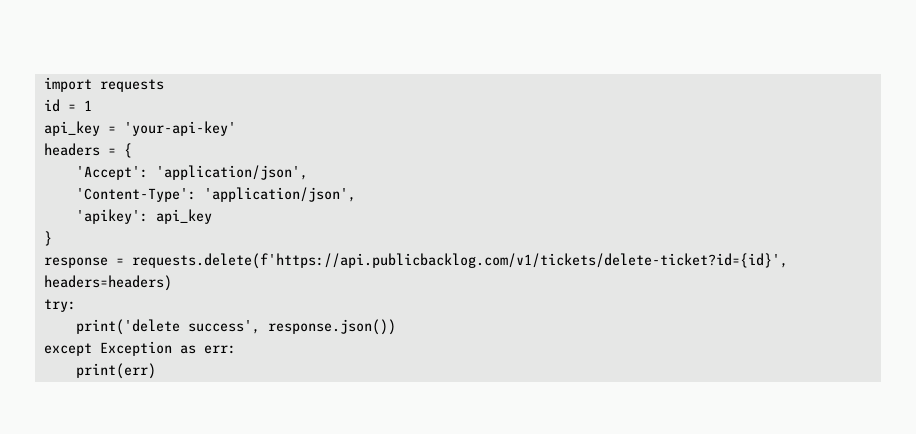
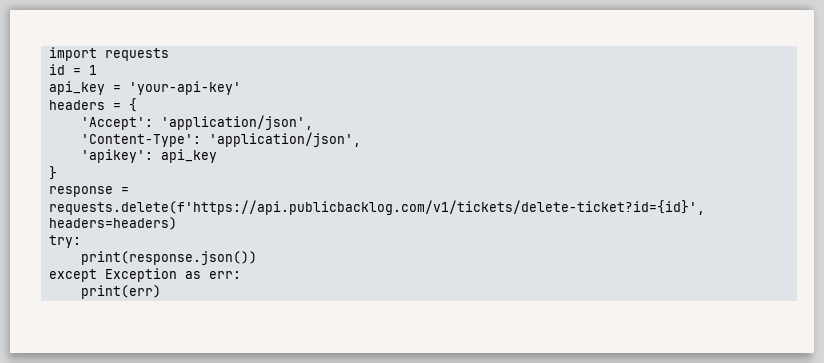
- print('delete success', response.json())
+ print(response.json())

